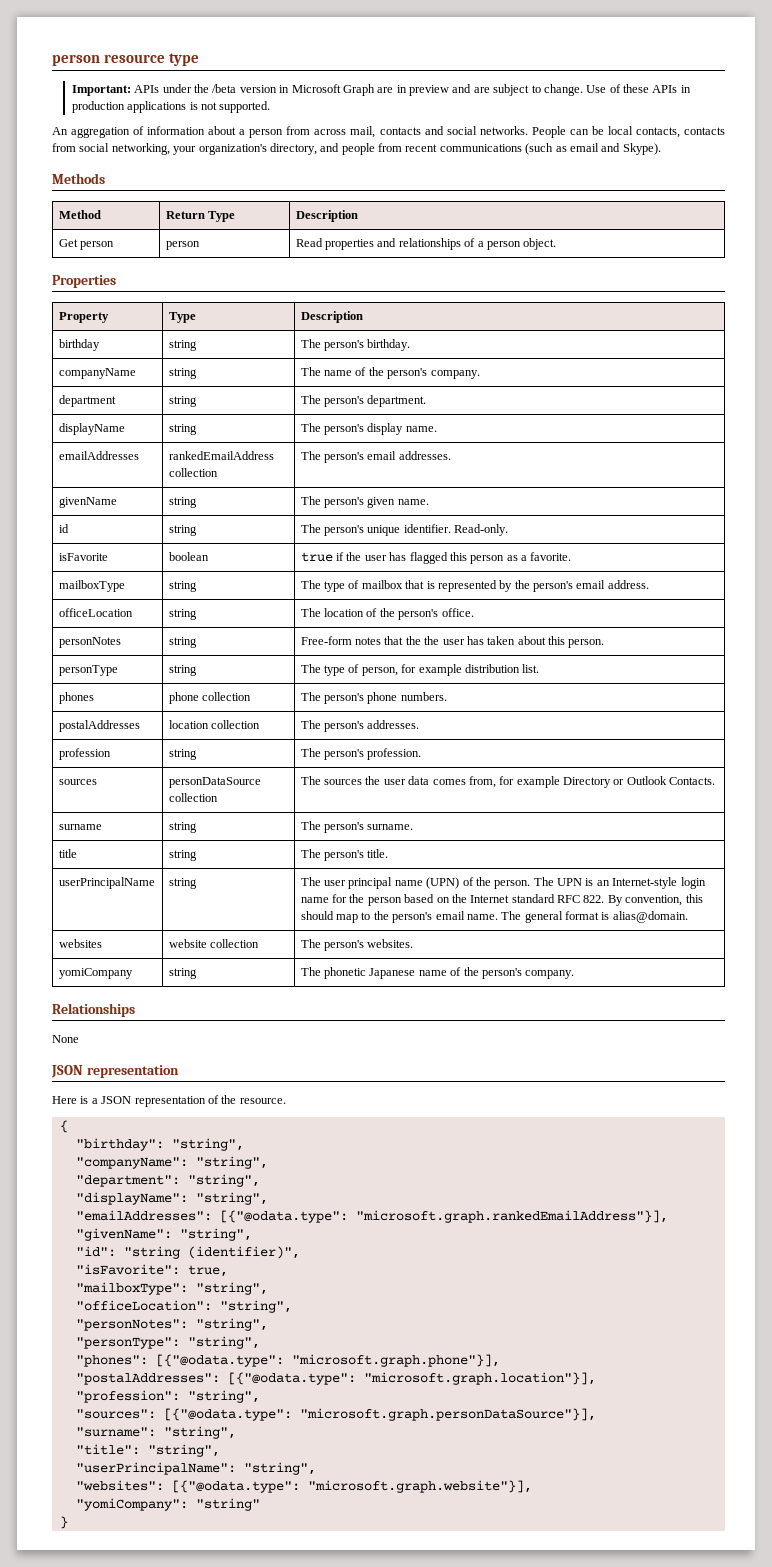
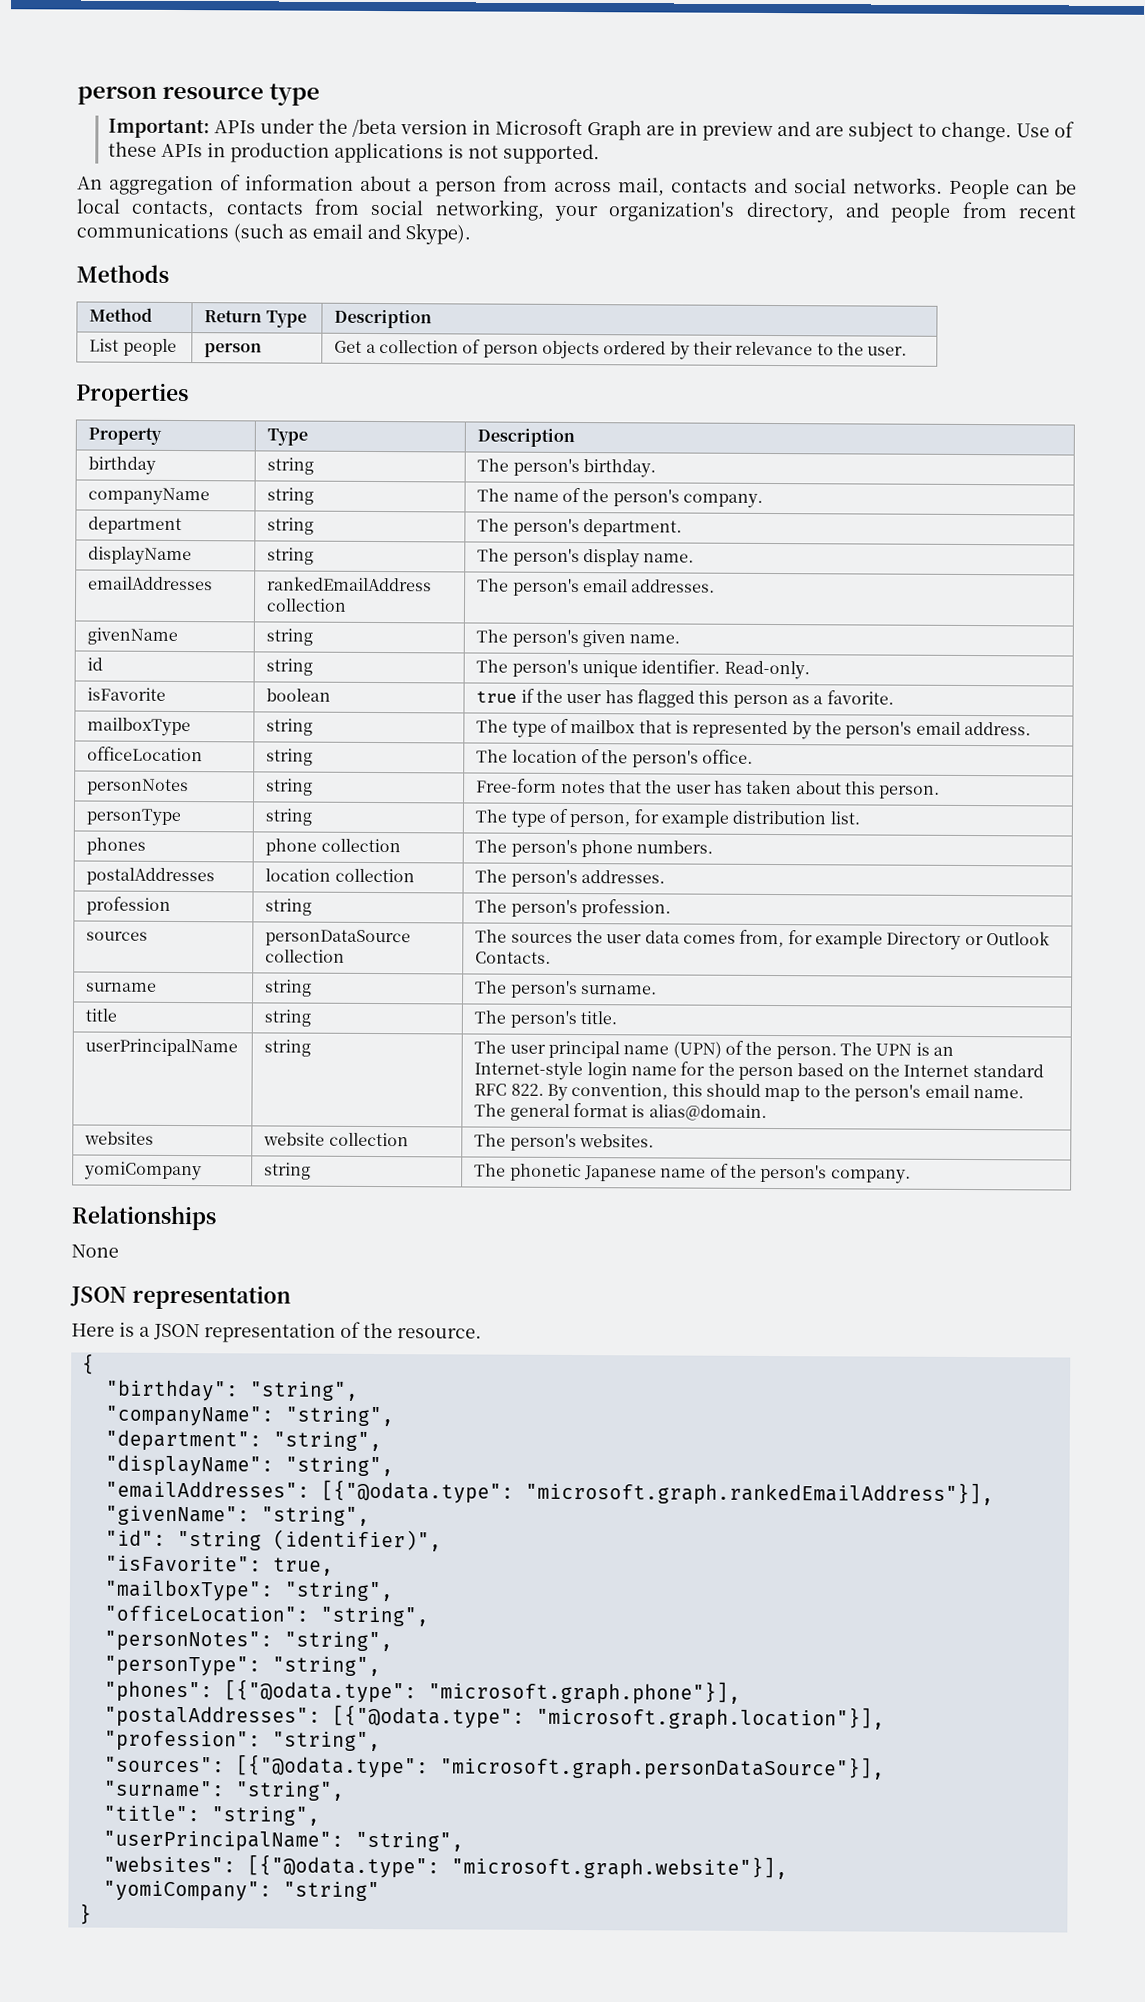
- Get person | person | Read properties and relationships of a person object.
+ List people | person | Get a collection of person objects ordered by their relevance to the user.
- personNotes | string | Free-form notes that the the user has taken about this person.
+ personNotes | string | Free-form notes that the user has taken about this person.

